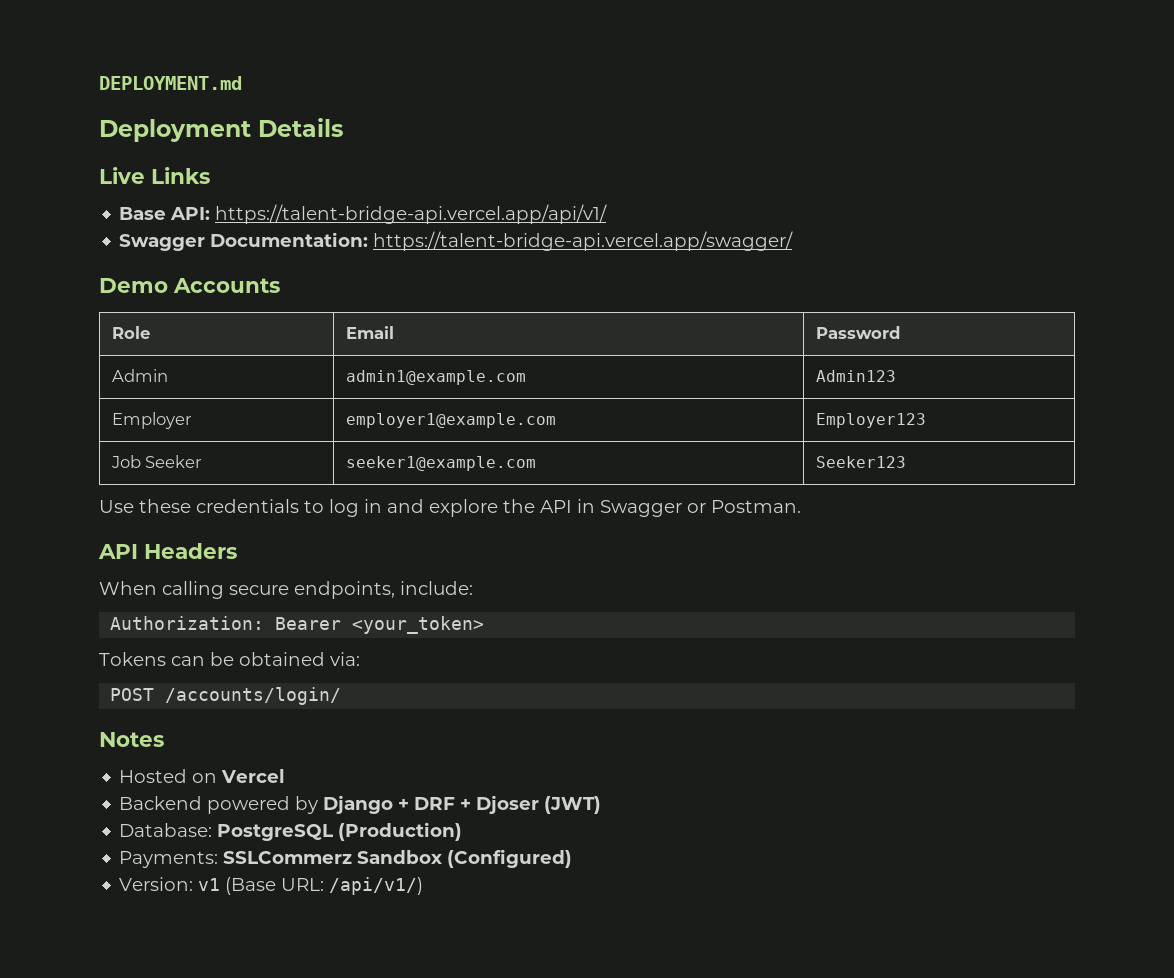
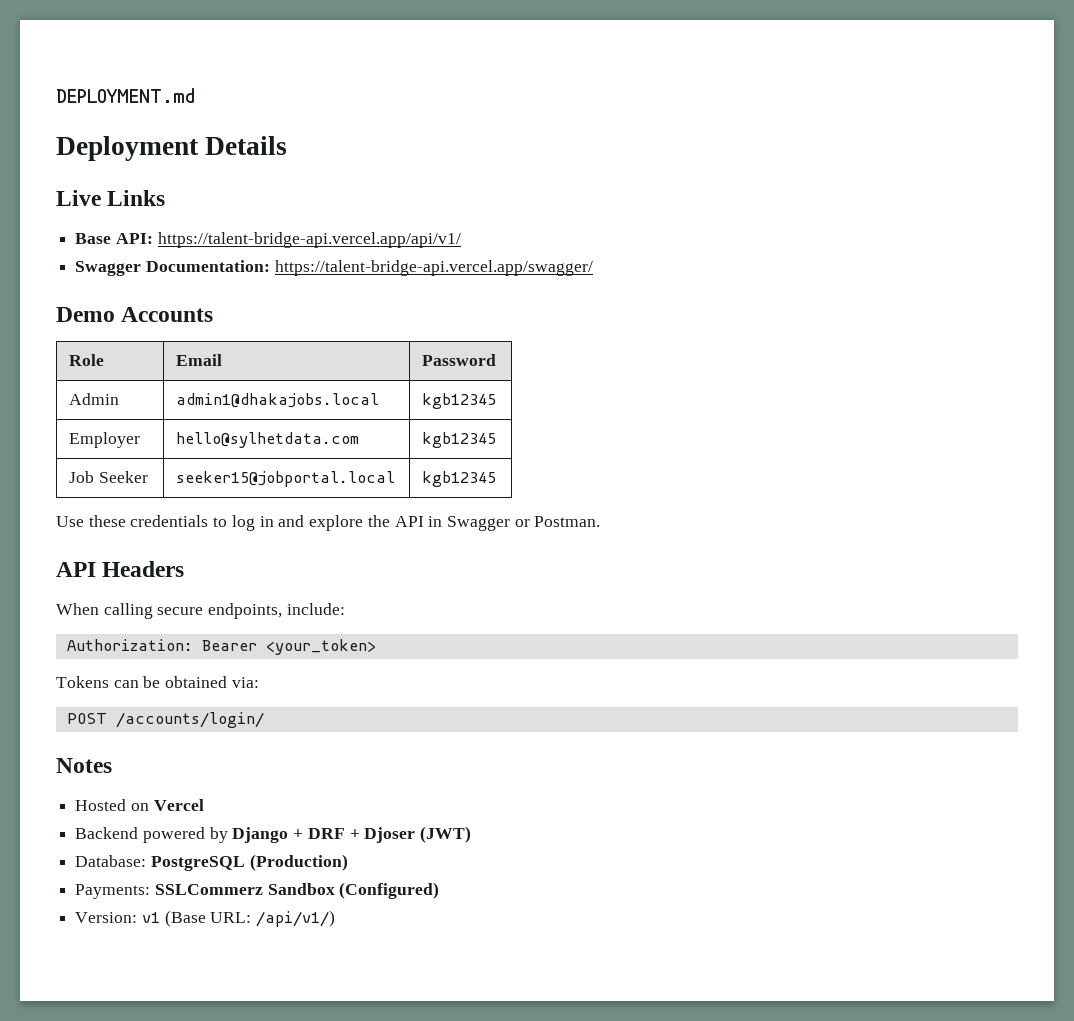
- Admin | admin1@example.com | Admin123
+ Admin | admin1@dhakajobs.local | kgb12345
- Employer | employer1@example.com | Employer123
+ Employer | hello@sylhetdata.com | kgb12345
- Job Seeker | seeker1@example.com | Seeker123
+ Job Seeker | seeker15@jobportal.local | kgb12345

